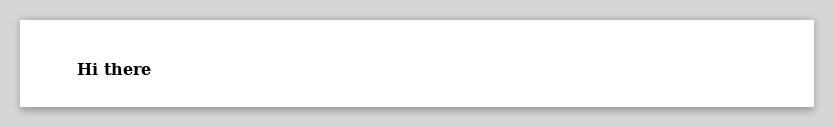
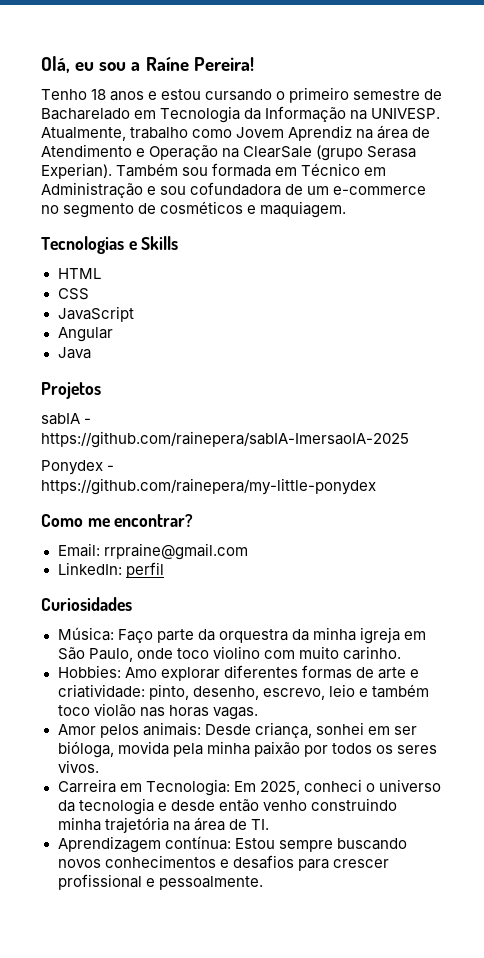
- Hi there
+ Olá, eu sou a Raíne Pereira!
+ Tenho 18 anos e estou cursando o primeiro semestre de Bacharelado em Tecnologia da Informação na UNIVESP. Atualmente, trabalho como Jovem Aprendiz na área de Atendimento e Operação na ClearSale (grupo Serasa Experian). Também sou formada em Técnico em Administração e sou cofundadora de um e-commerce no segmento de cosméticos e maquiagem.
+ Tecnologias e Skills
+ HTML
+ CSS
+ JavaScript
+ Angular
+ Java
+ Projetos
+ sabIA - https://github.com/rainepera/sabIA-ImersaoIA-2025
+ Ponydex - https://github.com/rainepera/my-little-ponydex
+ Como me encontrar?
+ Email: rrpraine@gmail.com
+ LinkedIn: perfil
+ Curiosidades
+ Música: Faço parte da orquestra da minha igreja em São Paulo, onde toco violino com muito carinho.
+ Hobbies: Amo explorar diferentes formas de arte e criatividade: pinto, desenho, escrevo, leio e também toco violão nas horas vagas.
+ Amor pelos animais: Desde criança, sonhei em ser bióloga, movida pela minha paixão por todos os seres vivos.
+ Carreira em Tecnologia: Em 2025, conheci o universo da tecnologia e desde então venho construindo minha trajetória na área de TI.
+ Aprendizagem contínua: Estou sempre buscando novos conhecimentos e desafios para crescer profissional e pessoalmente.

